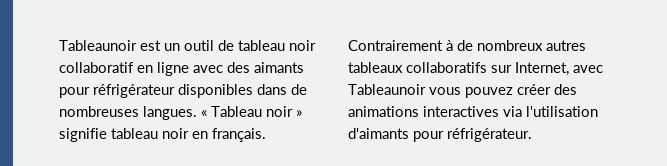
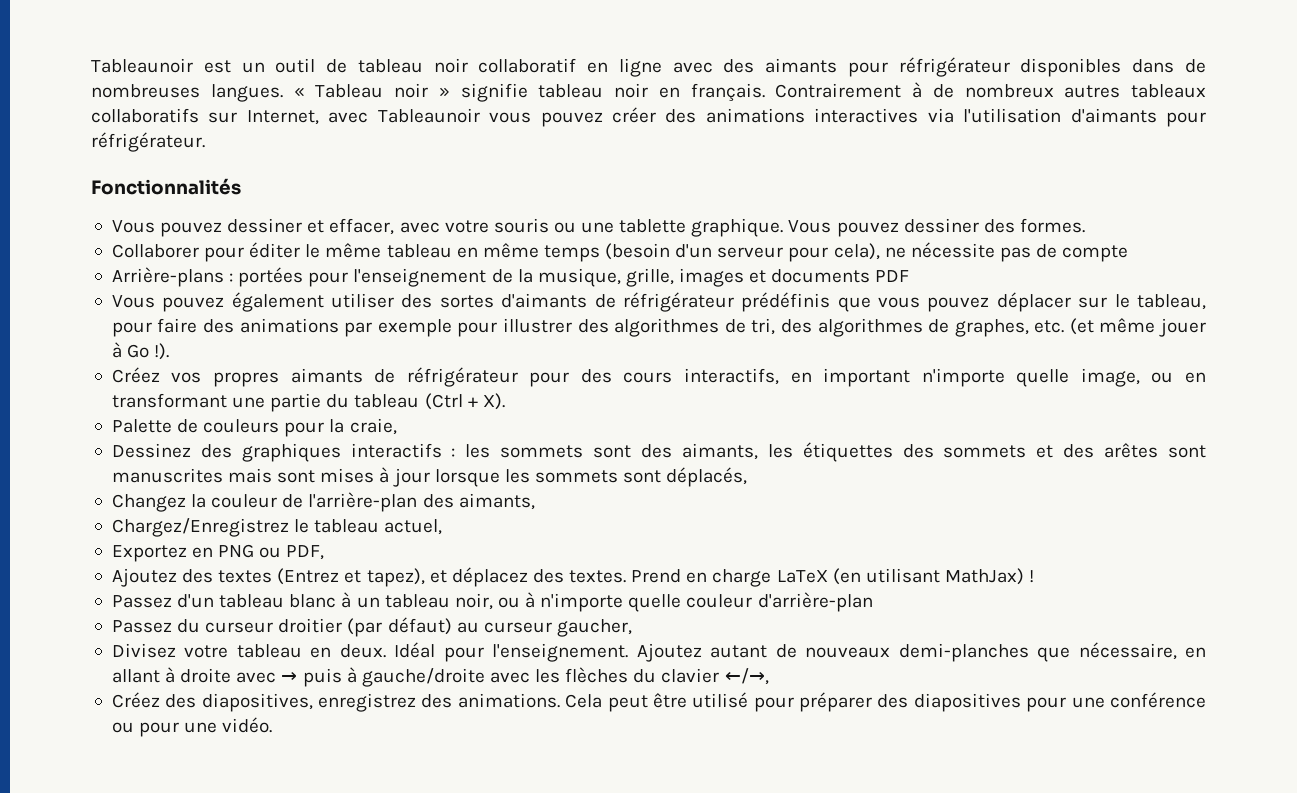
+ Fonctionnalités
+ Vous pouvez dessiner et effacer, avec votre souris ou une tablette graphique. Vous pouvez dessiner des formes.
+ Collaborer pour éditer le même tableau en même temps (besoin d'un serveur pour cela), ne nécessite pas de compte
+ Arrière-plans : portées pour l'enseignement de la musique, grille, images et documents PDF
+ Vous pouvez également utiliser des sortes d'aimants de réfrigérateur prédéfinis que vous pouvez déplacer sur le tableau, pour faire des animations par exemple pour illustrer des algorithmes de tri, des algorithmes de graphes, etc. (et même jouer à Go !).
+ Créez vos propres aimants de réfrigérateur pour des cours interactifs, en important n'importe quelle image, ou en transformant une partie du tableau (Ctrl + X).
+ Palette de couleurs pour la craie,
+ Dessinez des graphiques interactifs : les sommets sont des aimants, les étiquettes des sommets et des arêtes sont manuscrites mais sont mises à jour lorsque les sommets sont déplacés,
+ Changez la couleur de l'arrière-plan des aimants,
+ Chargez/Enregistrez le tableau actuel,
+ Exportez en PNG ou PDF,
+ Ajoutez des textes (Entrez et tapez), et déplacez des textes. Prend en charge LaTeX (en utilisant MathJax) !
+ Passez d'un tableau blanc à un tableau noir, ou à n'importe quelle couleur d'arrière-plan
+ Passez du curseur droitier (par défaut) au curseur gaucher,
+ Divisez votre tableau en deux. Idéal pour l'enseignement. Ajoutez autant de nouveaux demi-planches que nécessaire, en allant à droite avec → puis à gauche/droite avec les flèches du clavier ←/→,
+ Créez des diapositives, enregistrez des animations. Cela peut être utilisé pour préparer des diapositives pour une conférence ou pour une vidéo.

